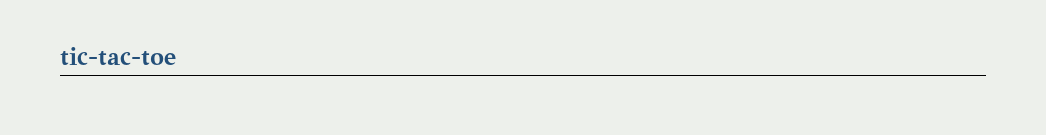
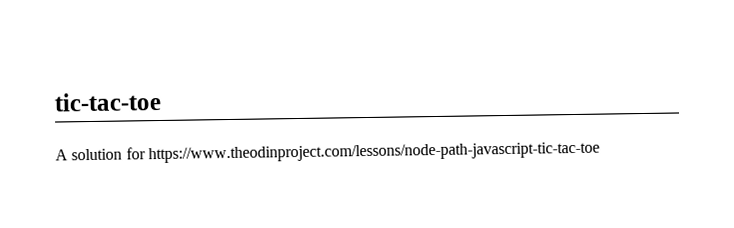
+ A solution for https://www.theodinproject.com/lessons/node-path-javascript-tic-tac-toe

